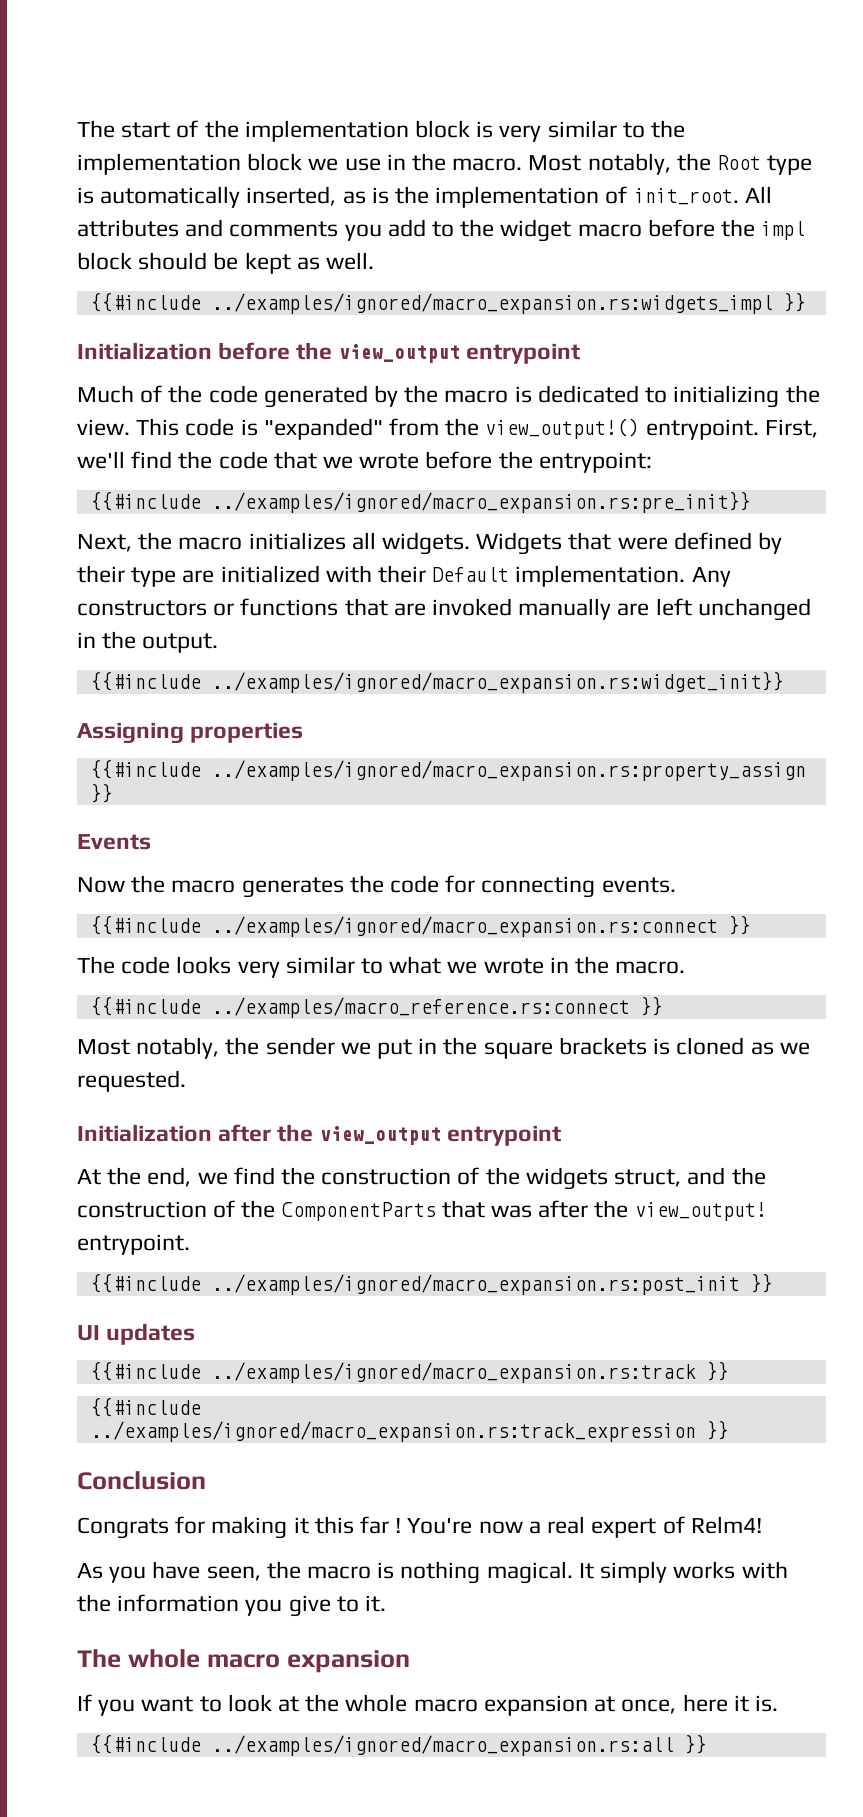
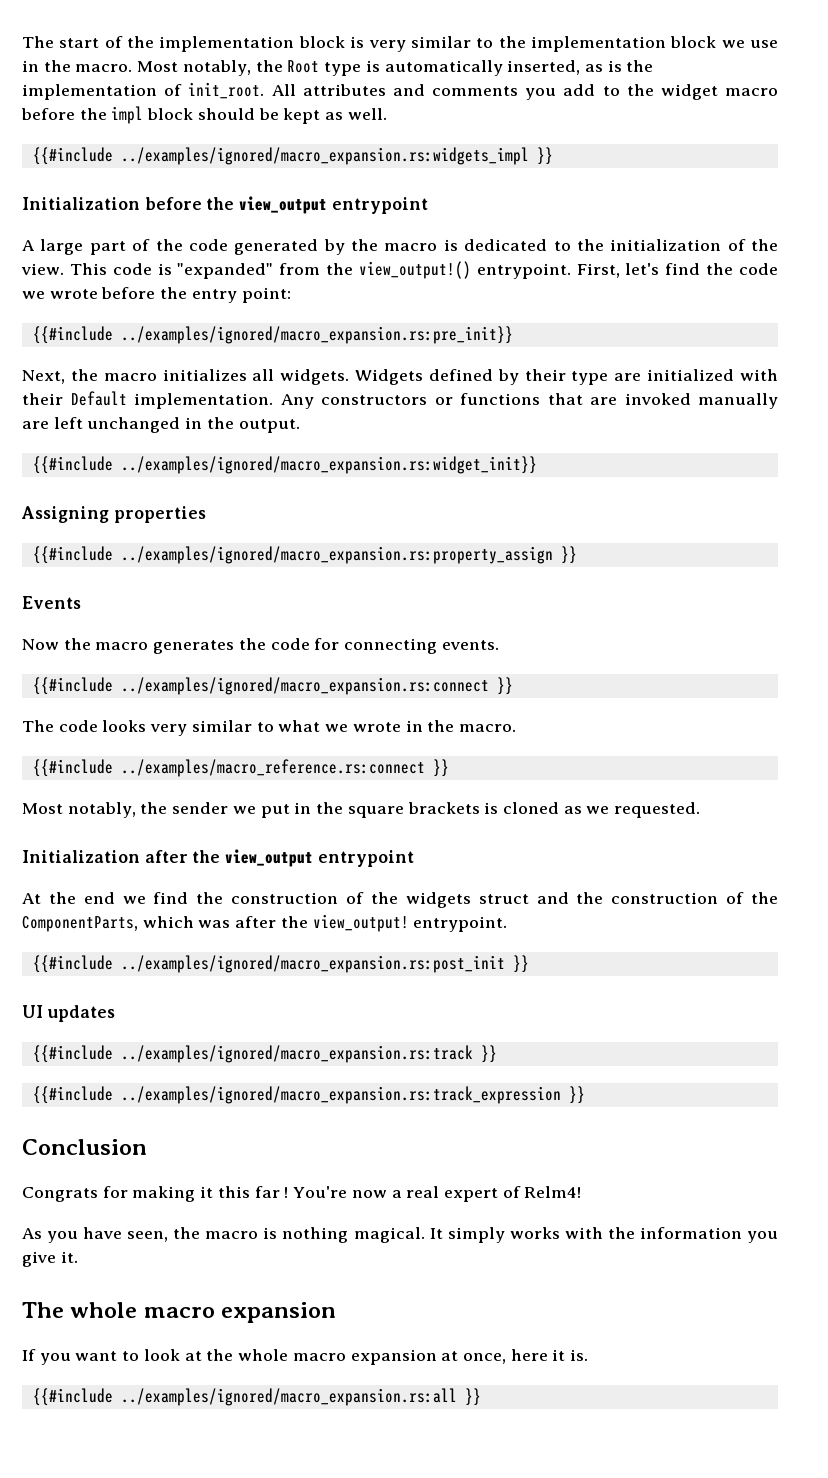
- Much of the code generated by the macro is dedicated to initializing the view.
+ A large part of the code generated by the macro is dedicated to the initialization of the view.
- First, we'll find the code that we wrote before the entrypoint:
+ First, let's find the code we wrote before the entry point:
- Widgets that were defined by their type are initialized with their Default implementation.
+ Widgets defined by their type are initialized with their Default implementation.
- At the end, we find the construction of the widgets struct, and the construction of the ComponentParts that was after the view_output! entrypoint.
+ At the end we find the construction of the widgets struct and the construction of the ComponentParts, which was after the view_output! entrypoint.
- It simply works with the information you give to it.
+ It simply works with the information you give it.

